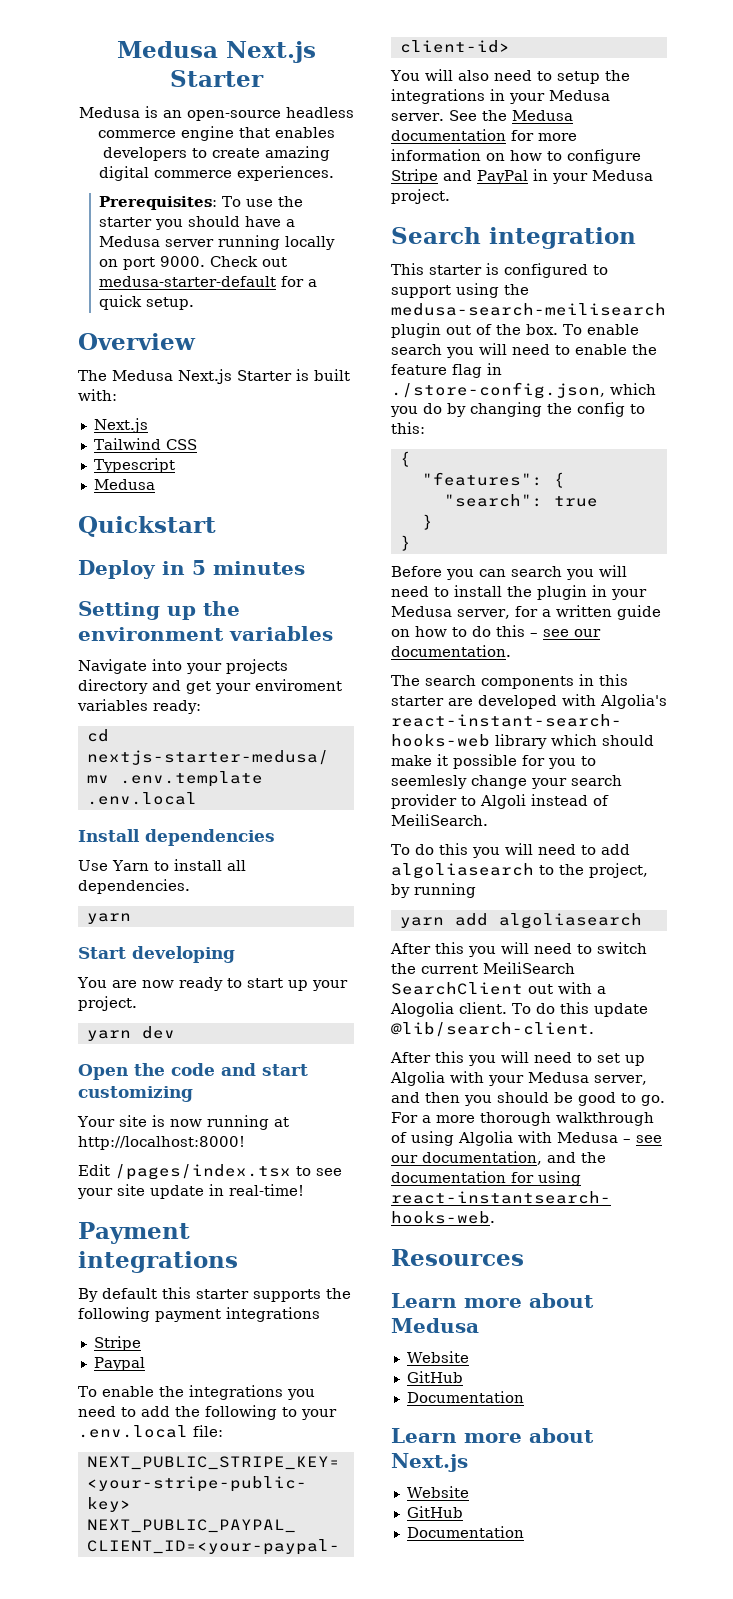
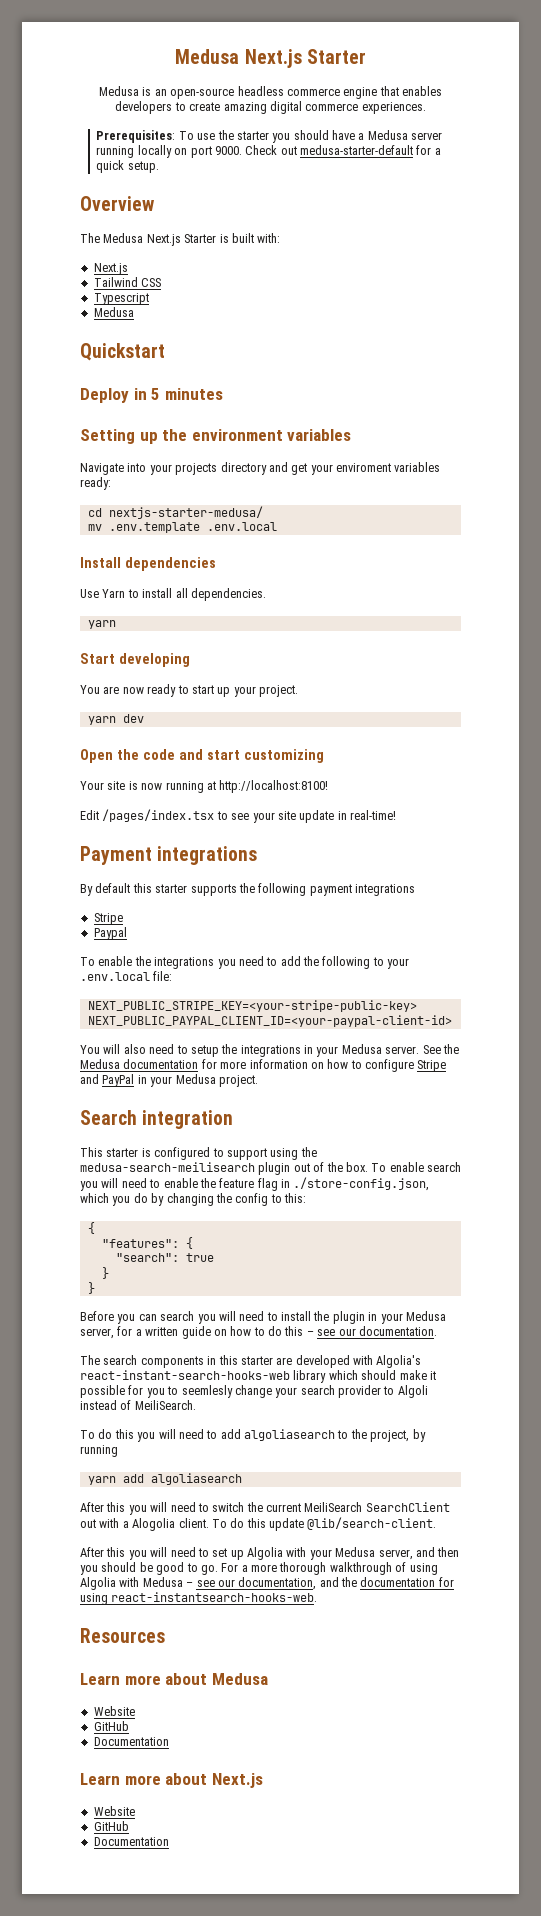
- Your site is now running at http://localhost:8000!
+ Your site is now running at http://localhost:8100!

